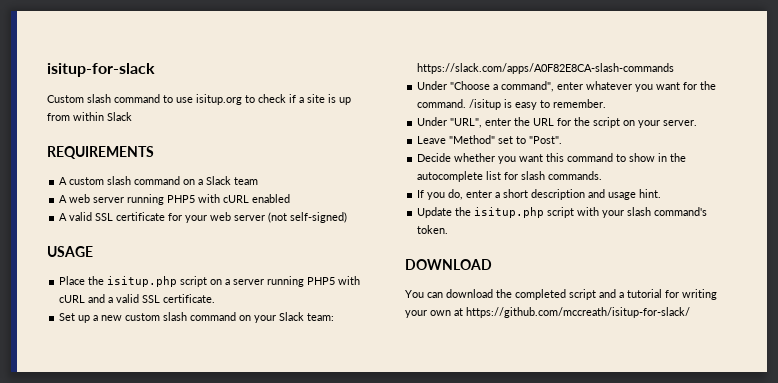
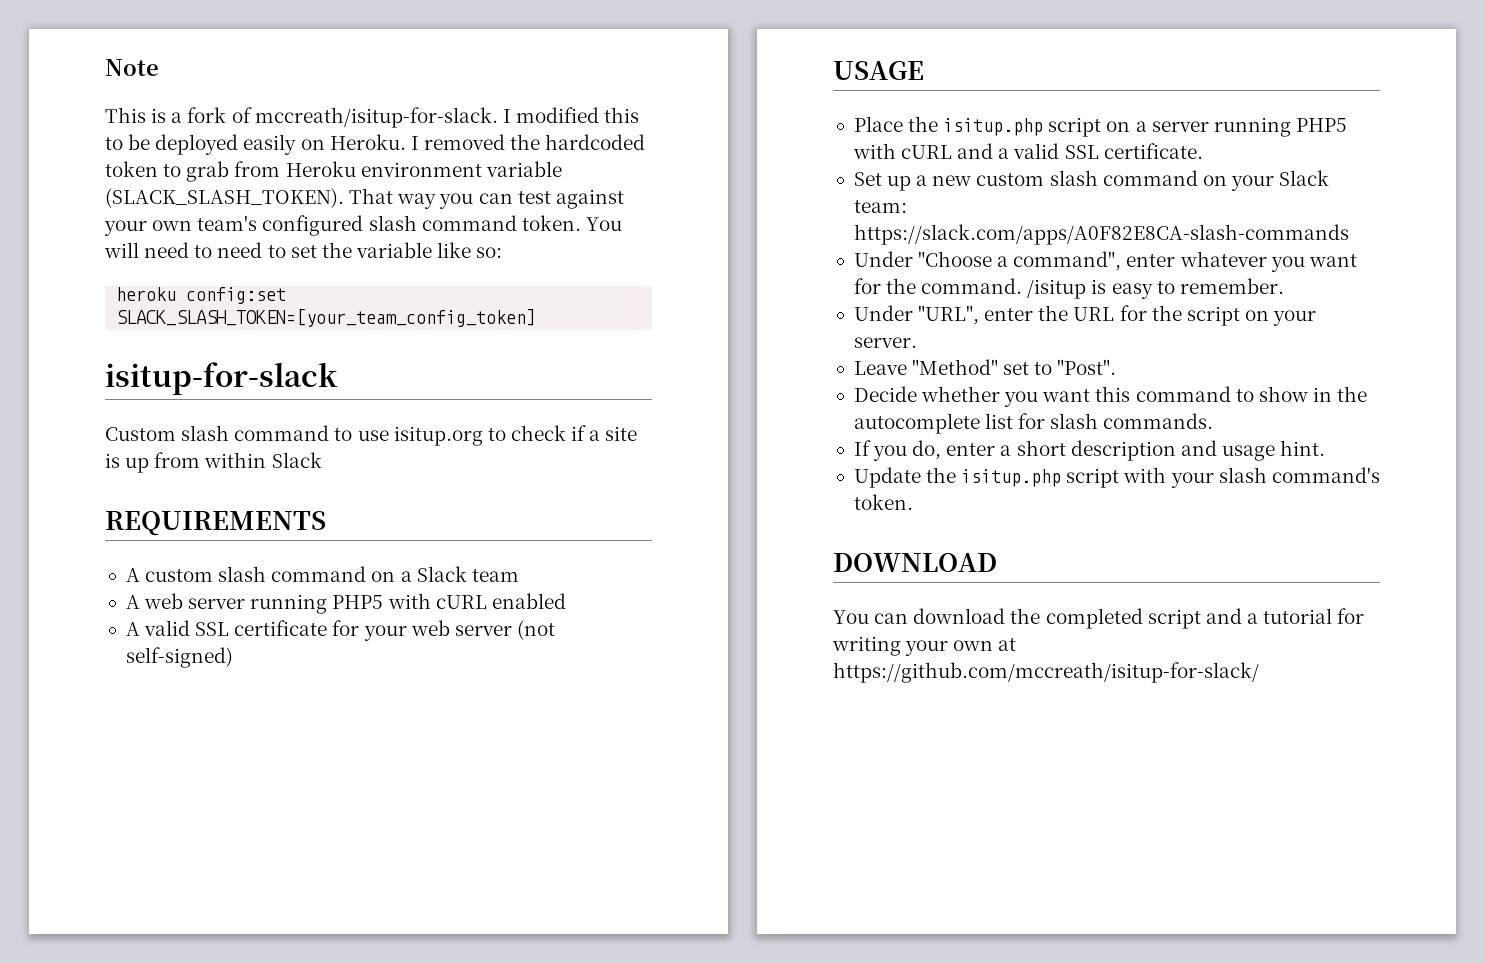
+ Note
+ This is a fork of mccreath/isitup-for-slack. I modified this to be deployed easily on Heroku. I removed the hardcoded token to grab from Heroku environment variable (SLACK_SLASH_TOKEN). That way you can test against your own team's configured slash command token. You will need to need to set the variable like so:
+ heroku config:set SLACK_SLASH_TOKEN=[your_team_config_token]

